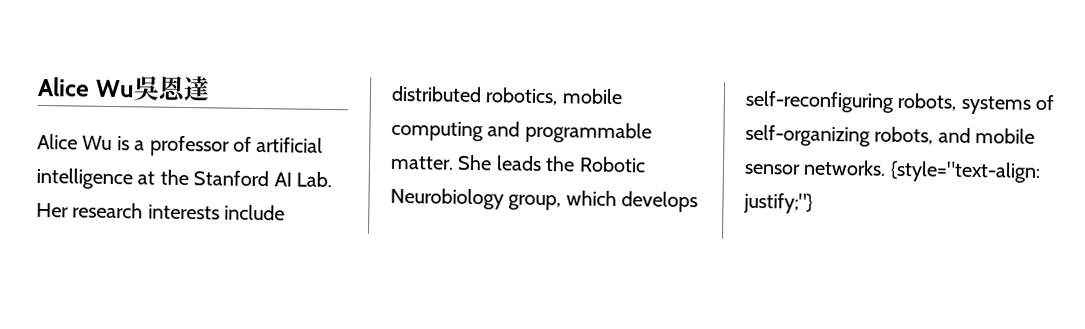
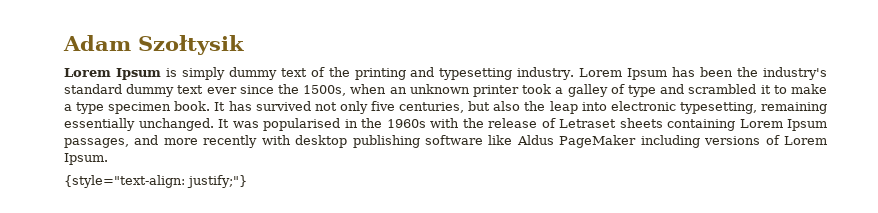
- Alice Wu吳恩達
- Alice Wu is a professor of artificial intelligence at the Stanford AI Lab. Her research interests include distributed robotics, mobile computing and programmable matter. She leads the Robotic Neurobiology group, which develops self-reconfiguring robots, systems of self-organizing robots, and mobile sensor networks. {style="text-align: justify;"}
+ Adam Szołtysik
+ Lorem Ipsum is simply dummy text of the printing and typesetting industry. Lorem Ipsum has been the industry's standard dummy text ever since the 1500s, when an unknown printer took a galley of type and scrambled it to make a type specimen book. It has survived not only five centuries, but also the leap into electronic typesetting, remaining essentially unchanged. It was popularised in the 1960s with the release of Letraset sheets containing Lorem Ipsum passages, and more recently with desktop publishing software like Aldus PageMaker including versions of Lorem Ipsum.
+ {style="text-align: justify;"}

